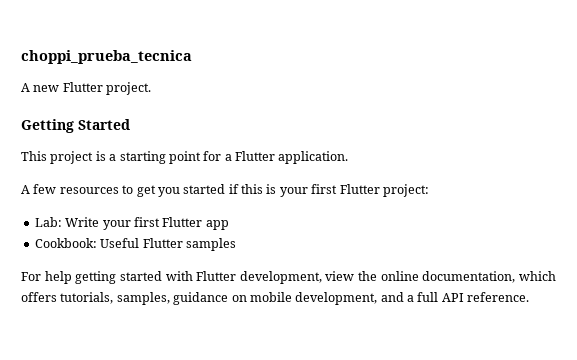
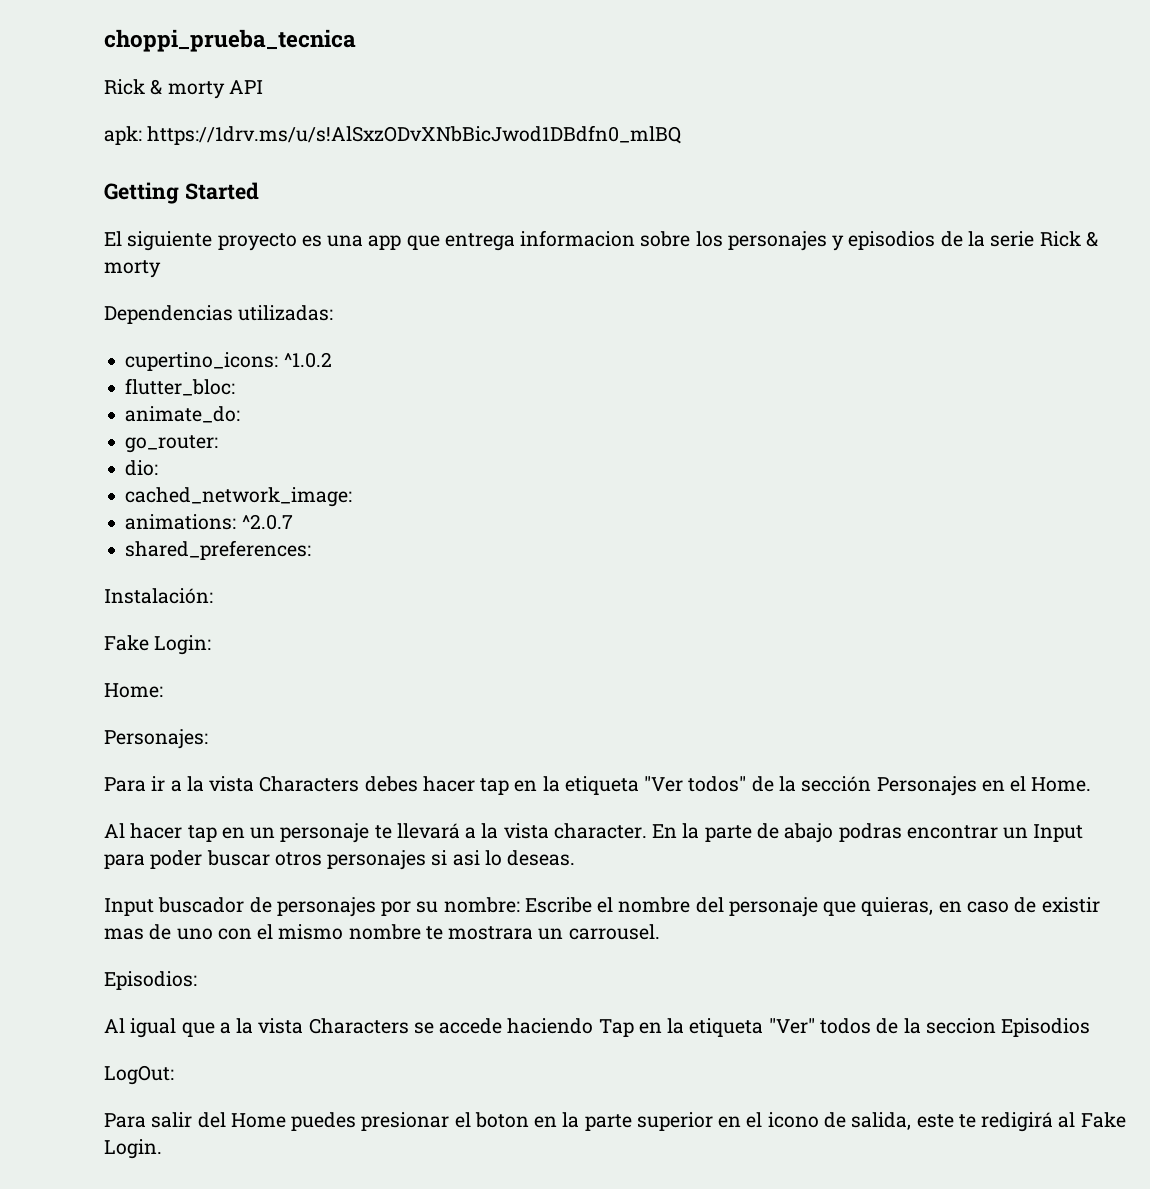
- A new Flutter project.
+ Rick & morty API
+ apk: https://1drv.ms/u/s!AlSxzODvXNbBicJwod1DBdfn0_mlBQ
  Getting Started
- This project is a starting point for a Flutter application.
- A few resources to get you started if this is your first Flutter project:
- Lab: Write your first Flutter app
- Cookbook: Useful Flutter samples
- For help getting started with Flutter development, view the online documentation, which offers tutorials, samples, guidance on mobile development, and a full API reference.
+ El siguiente proyecto es una app que entrega informacion sobre los personajes y episodios de la serie Rick & morty
+ Dependencias utilizadas:
+ cupertino_icons: ^1.0.2
+ flutter_bloc:
+ animate_do:
+ go_router:
+ dio:
+ cached_network_image:
+ animations: ^2.0.7
+ shared_preferences:
+ Instalación:
+ Fake Login:
+ Home:
+ Personajes:
+ Para ir a la vista Characters debes hacer tap en la etiqueta "Ver todos" de la sección Personajes en el Home.
+ Al hacer tap en un personaje te llevará a la vista character. En la parte de abajo podras encontrar un Input para poder buscar otros personajes si asi lo deseas.
+ Input buscador de personajes por su nombre: Escribe el nombre del personaje que quieras, en caso de existir mas de uno con el mismo nombre te mostrara un carrousel.
+ Episodios:
+ Al igual que a la vista Characters se accede haciendo Tap en la etiqueta "Ver" todos de la seccion Episodios
+ LogOut:
+ Para salir del Home puedes presionar el boton en la parte superior en el icono de salida, este te redigirá al Fake Login.

